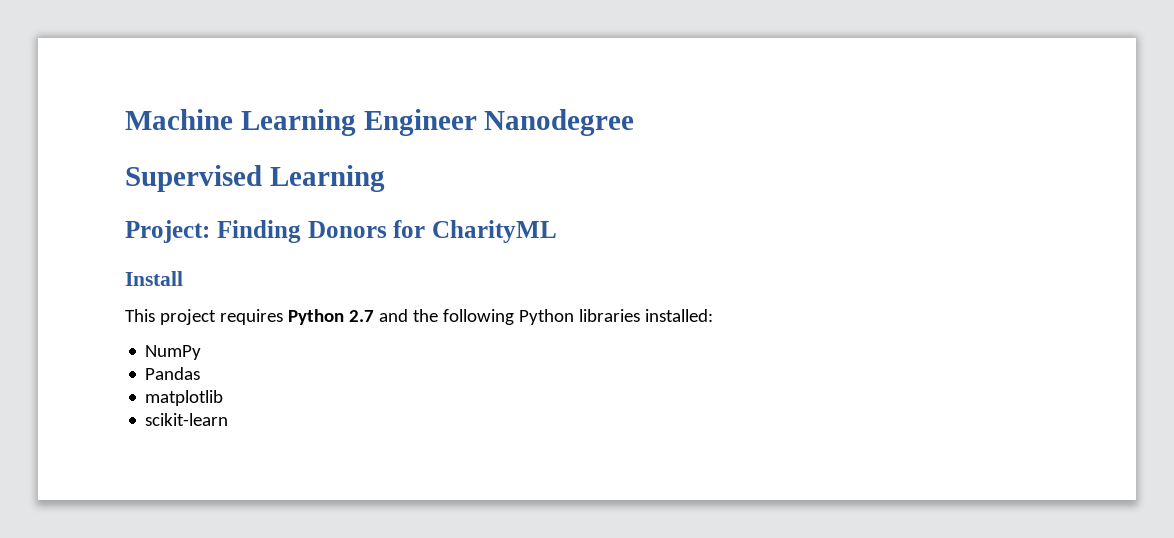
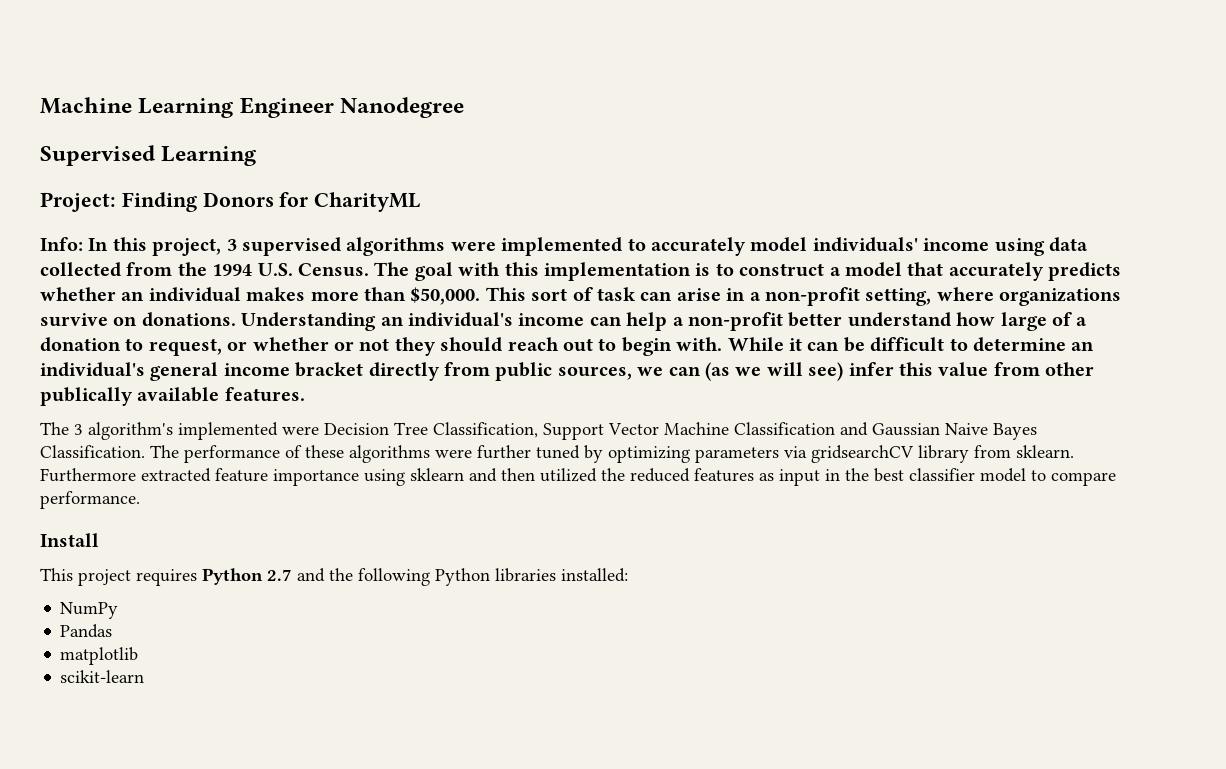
+ Info: In this project, 3 supervised algorithms were implemented to accurately model individuals' income using data collected from the 1994 U.S. Census. The goal with this implementation is to construct a model that accurately predicts whether an individual makes more than $50,000. This sort of task can arise in a non-profit setting, where organizations survive on donations. Understanding an individual's income can help a non-profit better understand how large of a donation to request, or whether or not they should reach out to begin with. While it can be difficult to determine an individual's general income bracket directly from public sources, we can (as we will see) infer this value from other publically available features.
+ The 3 algorithm's implemented were Decision Tree Classification, Support Vector Machine Classification and Gaussian Naive Bayes Classification. The performance of these algorithms were further tuned by optimizing parameters via gridsearchCV library from sklearn. Furthermore extracted feature importance using sklearn and then utilized the reduced features as input in the best classifier model to compare performance.

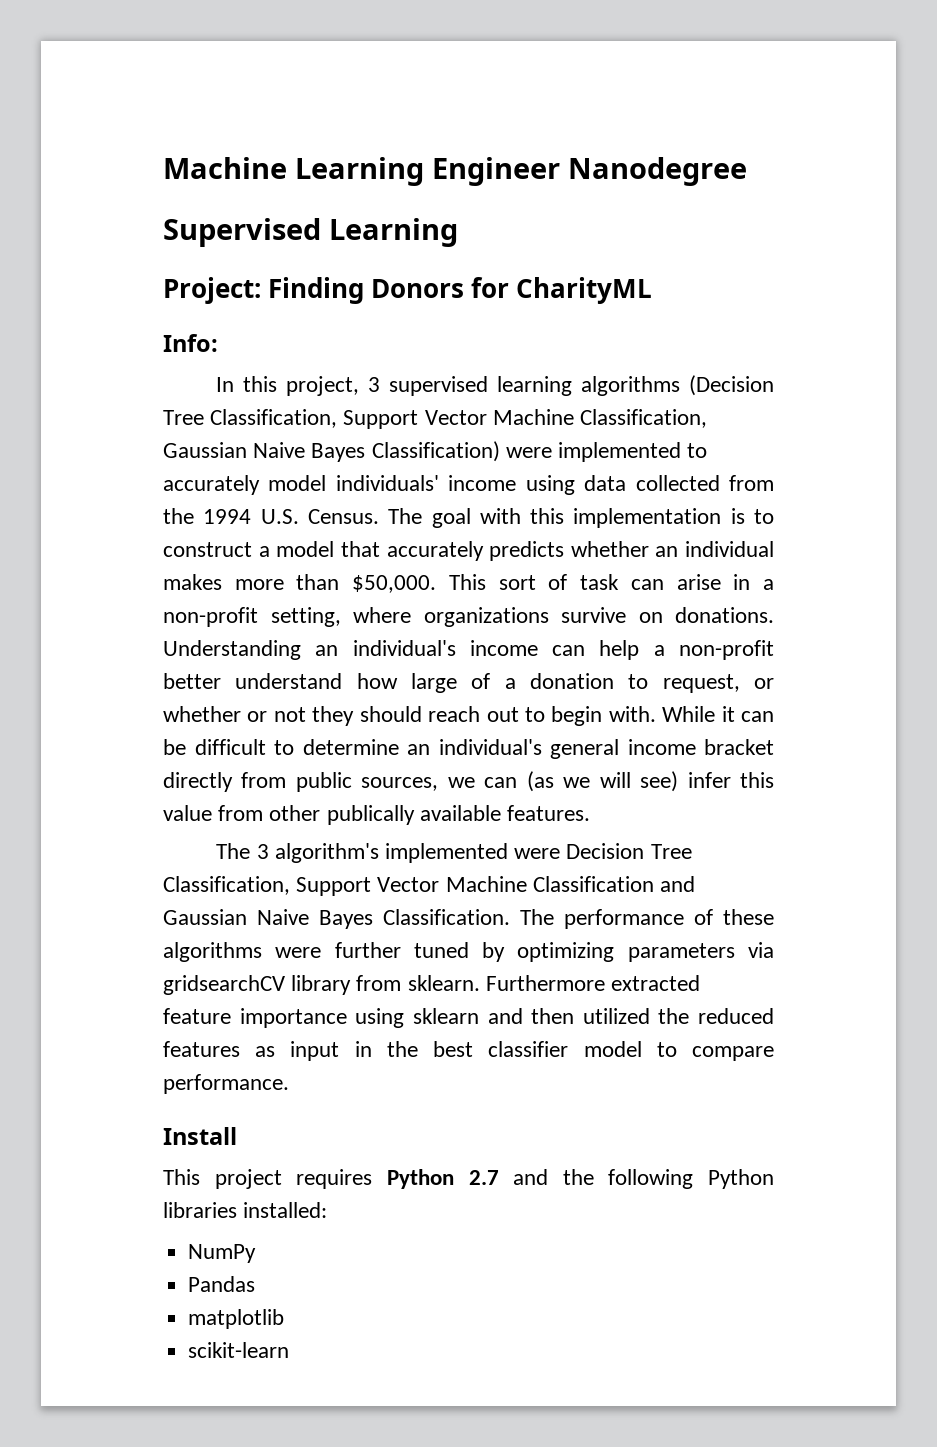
- Info: In this project, 3 supervised algorithms were implemented to accurately model individuals' income using data collected from the 1994 U.S. Census.
+ Info:
+ In this project, 3 supervised learning algorithms (Decision Tree Classification, Support Vector Machine Classification, Gaussian Naive Bayes Classification) were implemented to accurately model individuals' income using data collected from the 1994 U.S. Census.

